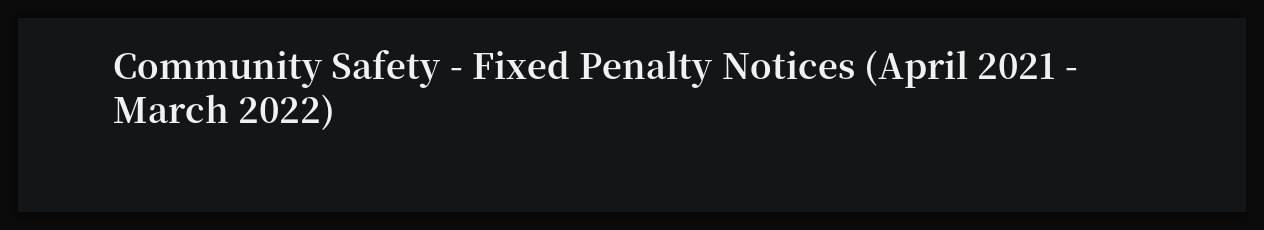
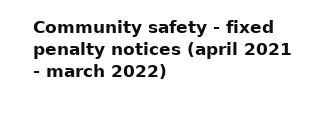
- Community Safety - Fixed Penalty Notices (April 2021 - March 2022)
+ Community safety - fixed penalty notices (april 2021 - march 2022)

